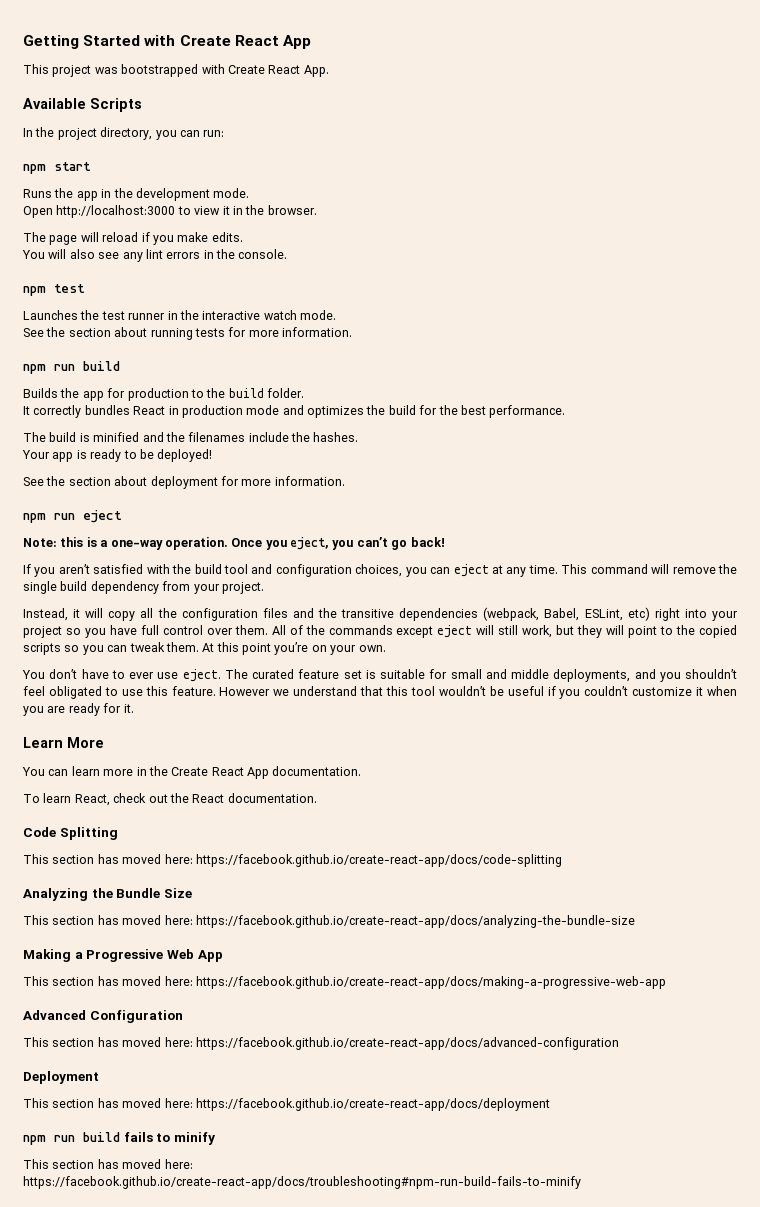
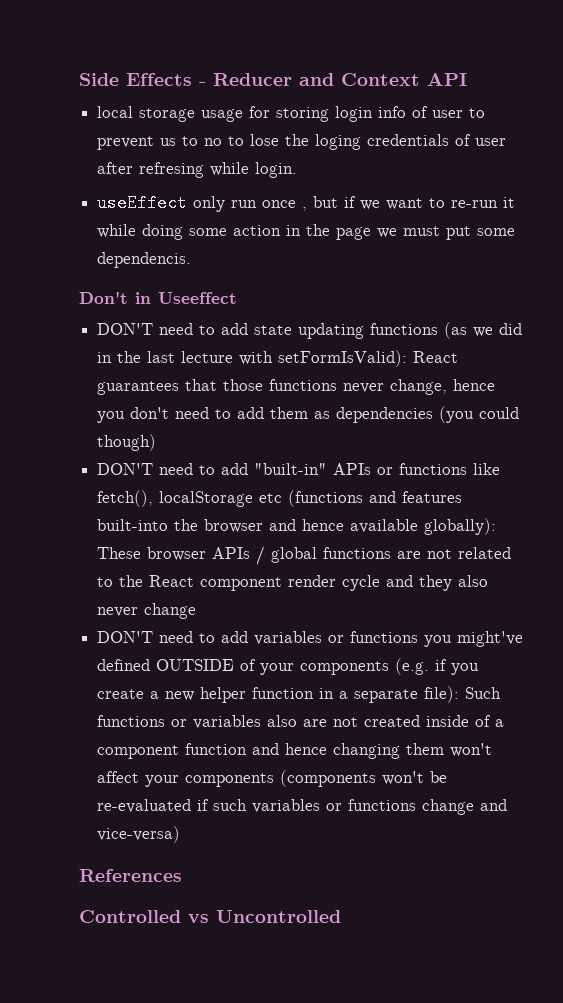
- Getting Started with Create React App
- This project was bootstrapped with Create React App.
- Available Scripts
- In the project directory, you can run:
- npm start
- Runs the app in the development mode.
- Open http://localhost:3000 to view it in the browser.
- The page will reload if you make edits.
- You will also see any lint errors in the console.
- npm test
- Launches the test runner in the interactive watch mode.
- See the section about running tests for more information.
- npm run build
- Builds the app for production to the build folder.
- It correctly bundles React in production mode and optimizes the build for the best performance.
- The build is minified and the filenames include the hashes.
- Your app is ready to be deployed!
- See the section about deployment for more information.
- npm run eject
- Note: this is a one-way operation. Once you eject, you can’t go back!
- If you aren’t satisfied with the build tool and configuration choices, you can eject at any time. This command will remove the single build dependency from your project.
- Instead, it will copy all the configuration files and the transitive dependencies (webpack, Babel, ESLint, etc) right into your project so you have full control over them. All of the commands except eject will still work, but they will point to the copied scripts so you can tweak them. At this point you’re on your own.
- You don’t have to ever use eject. The curated feature set is suitable for small and middle deployments, and you shouldn’t feel obligated to use this feature. However we understand that this tool wouldn’t be useful if you couldn’t customize it when you are ready for it.
- Learn More
- You can learn more in the Create React App documentation.
- To learn React, check out the React documentation.
- Code Splitting
- This section has moved here: https://facebook.github.io/create-react-app/docs/code-splitting
- Analyzing the Bundle Size
- This section has moved here: https://facebook.github.io/create-react-app/docs/analyzing-the-bundle-size
- Making a Progressive Web App
- This section has moved here: https://facebook.github.io/create-react-app/docs/making-a-progressive-web-app
- Advanced Configuration
- This section has moved here: https://facebook.github.io/create-react-app/docs/advanced-configuration
- Deployment
- This section has moved here: https://facebook.github.io/create-react-app/docs/deployment
- npm run build fails to minify
- This section has moved here: https://facebook.github.io/create-react-app/docs/troubleshooting#npm-run-build-fails-to-minify
+ Side Effects - Reducer and Context API
+ local storage usage for storing login info of user to prevent us to no to lose the loging credentials of user after refresing while login.
+ useEffect only run once , but if we want to re-run it while doing some action in the page we must put some dependencis.
+ Don't in Useeffect
+ DON'T need to add state updating functions (as we did in the last lecture with setFormIsValid): React guarantees that those functions never change, hence you don't need to add them as dependencies (you could though)
+ DON'T need to add "built-in" APIs or functions like fetch(), localStorage etc (functions and features built-into the browser and hence available globally): These browser APIs / global functions are not related to the React component render cycle and they also never change
+ DON'T need to add variables or functions you might've defined OUTSIDE of your components (e.g. if you create a new helper function in a separate file): Such functions or variables also are not created inside of a component function and hence changing them won't affect your components (components won't be re-evaluated if such variables or functions change and vice-versa)
+ References
+ Controlled vs Uncontrolled

